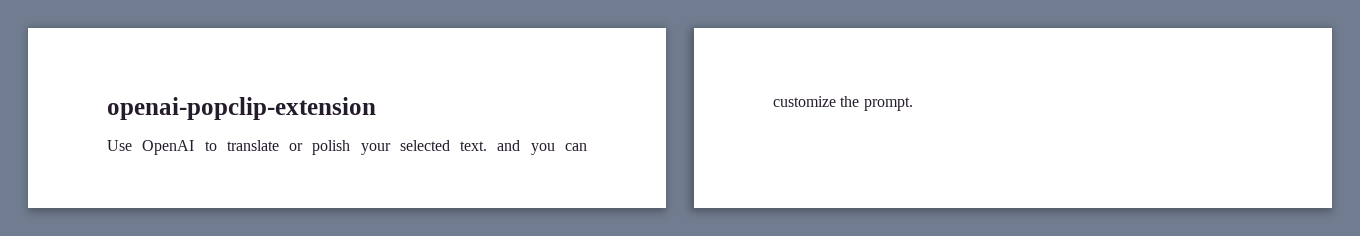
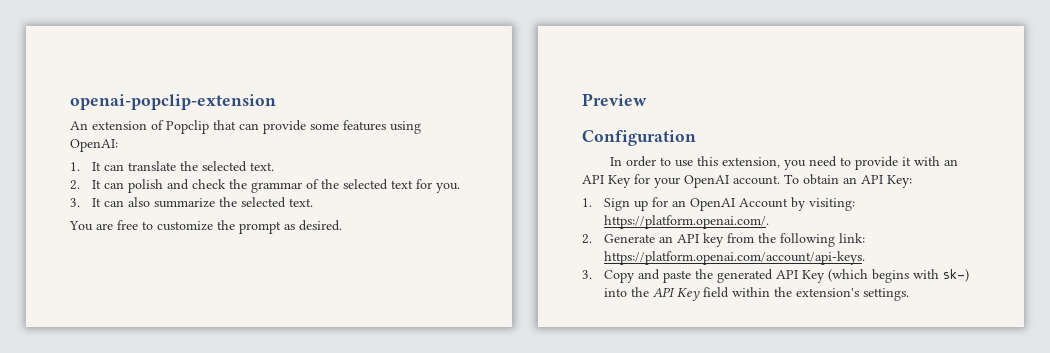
- Use OpenAI to translate or polish your selected text. and you can customize the prompt.
+ An extension of Popclip that can provide some features using OpenAI:
+ 1. It can translate the selected text.
+ 2. It can polish and check the grammar of the selected text for you.
+ 3. It can also summarize the selected text.
+ You are free to customize the prompt as desired.
+ Preview
+ Configuration
+ In order to use this extension, you need to provide it with an API Key for your OpenAI account. To obtain an API Key:
+ 1. Sign up for an OpenAI Account by visiting: https://platform.openai.com/.
+ 2. Generate an API key from the following link: https://platform.openai.com/account/api-keys.
+ 3. Copy and paste the generated API Key (which begins with sk-) into the API Key field within the extension's settings.

